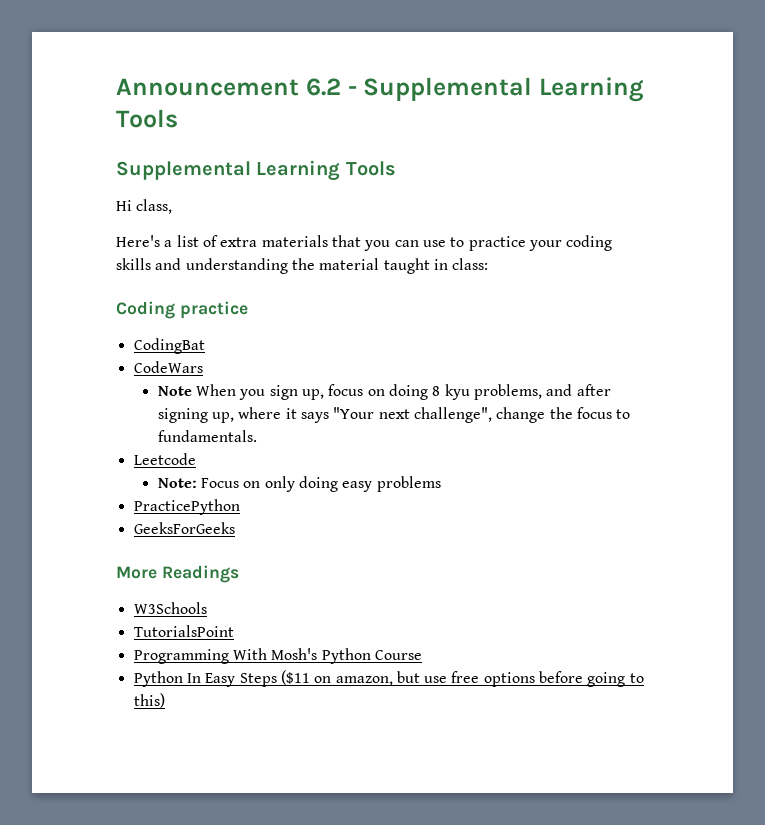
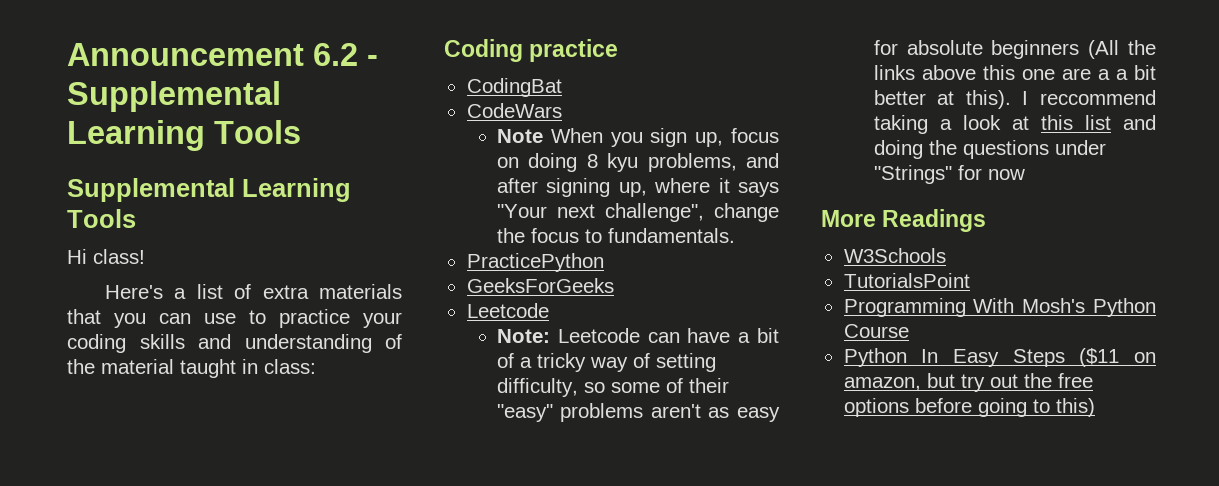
- Hi class,
+ Hi class!
- Here's a list of extra materials that you can use to practice your coding skills and understanding the material taught in class:
+ Here's a list of extra materials that you can use to practice your coding skills and understanding of the material taught in class:
+ PracticePython
+ GeeksForGeeks
- Note: Focus on only doing easy problems
- PracticePython
- GeeksForGeeks
+ Note: Leetcode can have a bit of a tricky way of setting difficulty, so some of their "easy" problems aren't as easy for absolute beginners (All the links above this one are a a bit better at this). I reccommend taking a look at this list and doing the questions under "Strings" for now
- Python In Easy Steps ($11 on amazon, but use free options before going to this)
+ Python In Easy Steps ($11 on amazon, but try out the free options before going to this)

